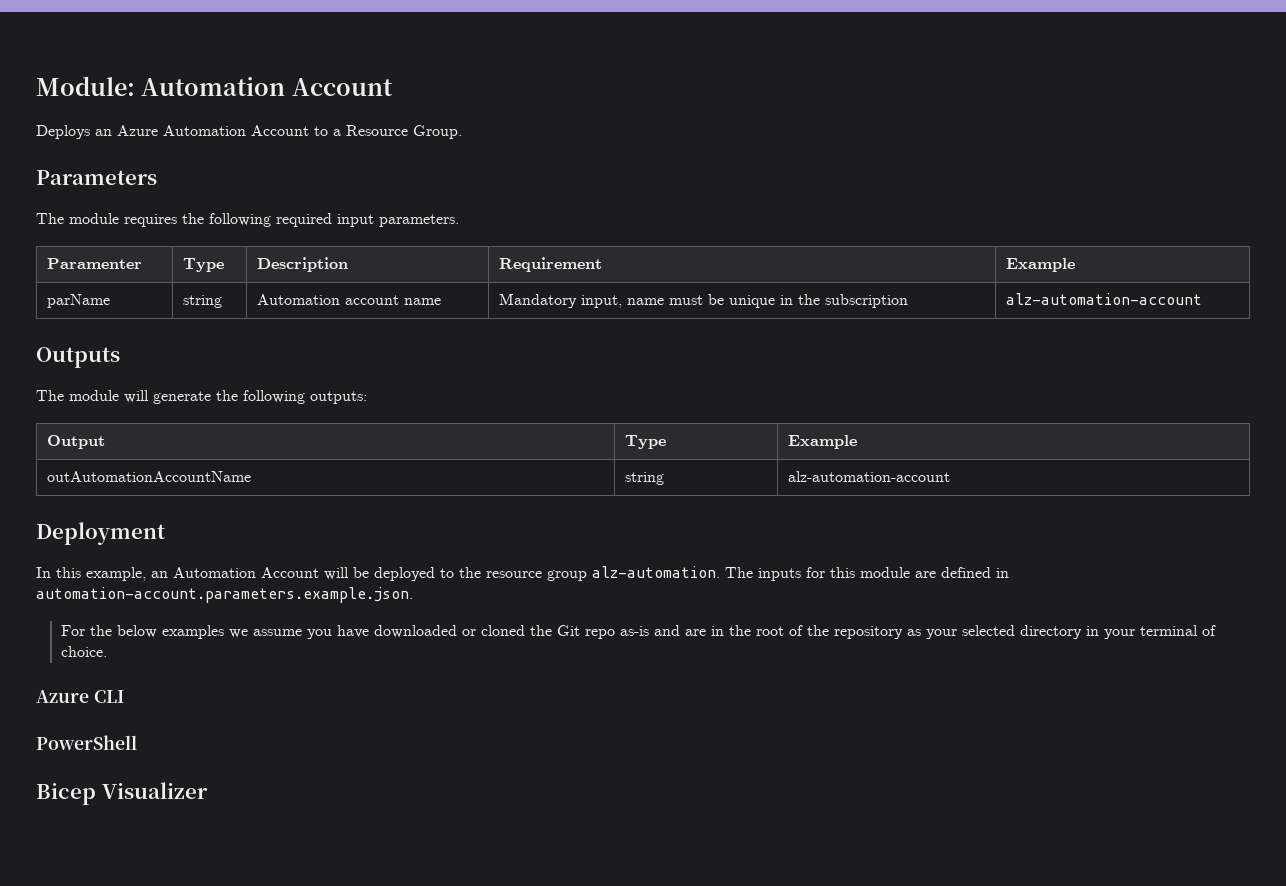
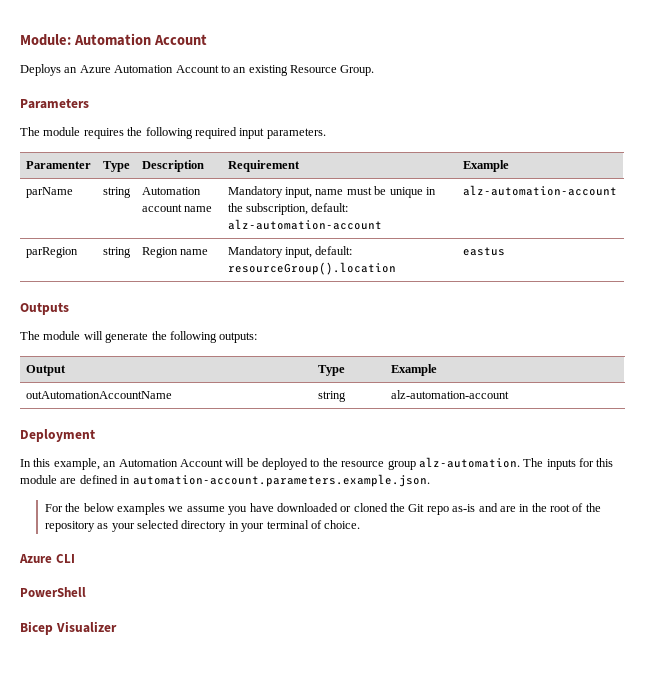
- Deploys an Azure Automation Account to a Resource Group.
+ Deploys an Azure Automation Account to an existing Resource Group.
- parName | string | Automation account name | Mandatory input, name must be unique in the subscription | alz-automation-account
+ parName | string | Automation account name | Mandatory input, name must be unique in the subscription, default: alz-automation-account | alz-automation-account
+ parRegion | string | Region name | Mandatory input, default: resourceGroup().location | eastus

